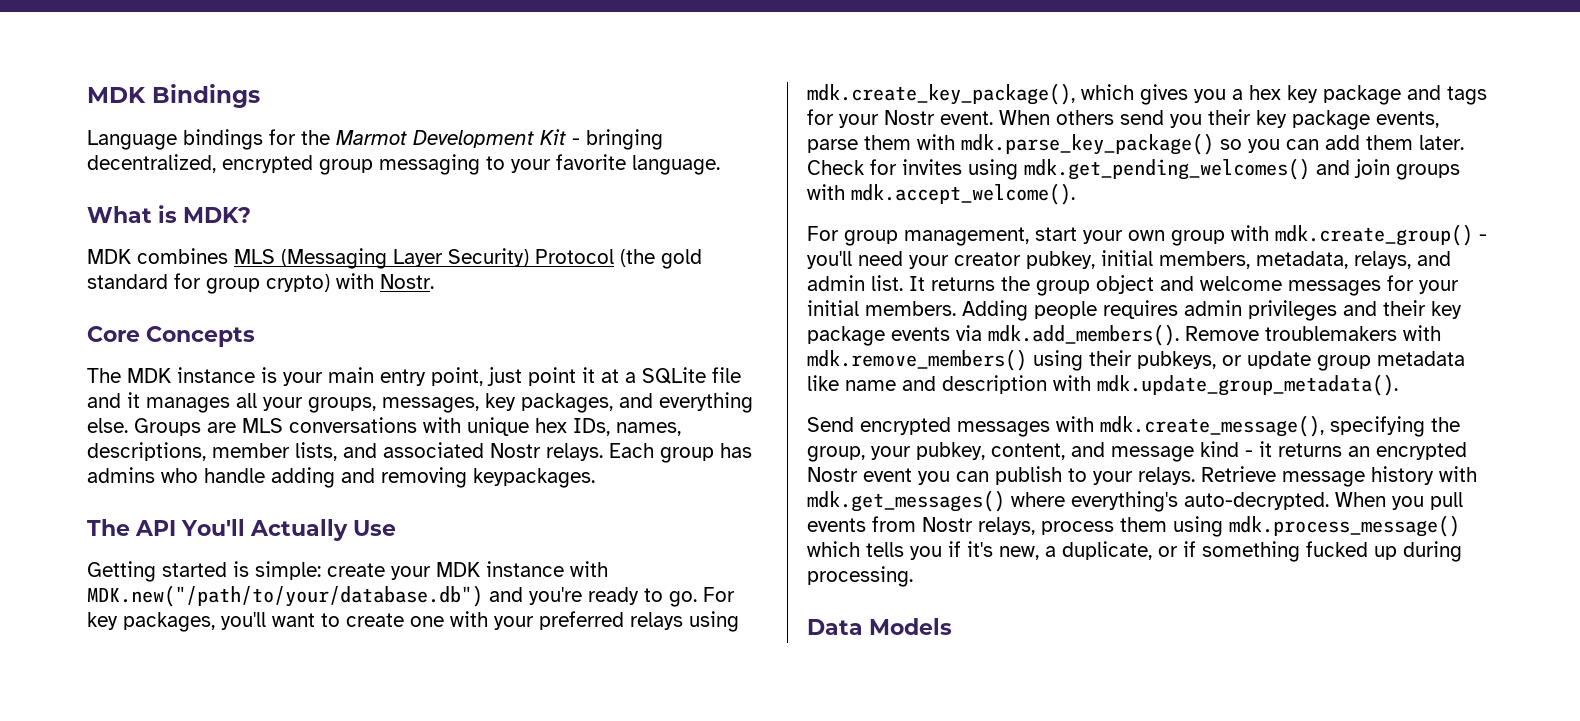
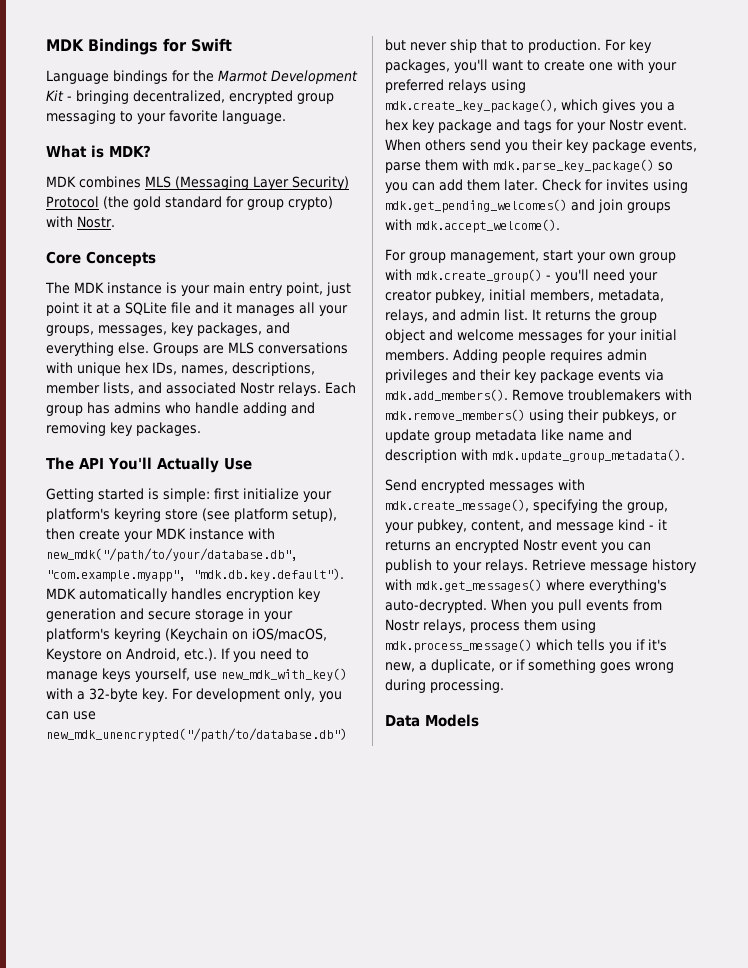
- MDK Bindings
+ MDK Bindings for Swift
- Each group has admins who handle adding and removing keypackages.
+ Each group has admins who handle adding and removing key packages.
- Getting started is simple: create your MDK instance with MDK.new("/path/to/your/database.db") and you're ready to go.
+ Getting started is simple: first initialize your platform's keyring store (see platform setup), then create your MDK instance with new_mdk("/path/to/your/database.db", "com.example.myapp", "mdk.db.key.default"). MDK automatically handles encryption key generation and secure storage in your platform's keyring (Keychain on iOS/macOS, Keystore on Android, etc.). If you need to manage keys yourself, use new_mdk_with_key() with a 32-byte key. For development only, you can use new_mdk_unencrypted("/path/to/database.db") but never ship that to production.
- When you pull events from Nostr relays, process them using mdk.process_message() which tells you if it's new, a duplicate, or if something fucked up during processing.
+ When you pull events from Nostr relays, process them using mdk.process_message() which tells you if it's new, a duplicate, or if something goes wrong during processing.

